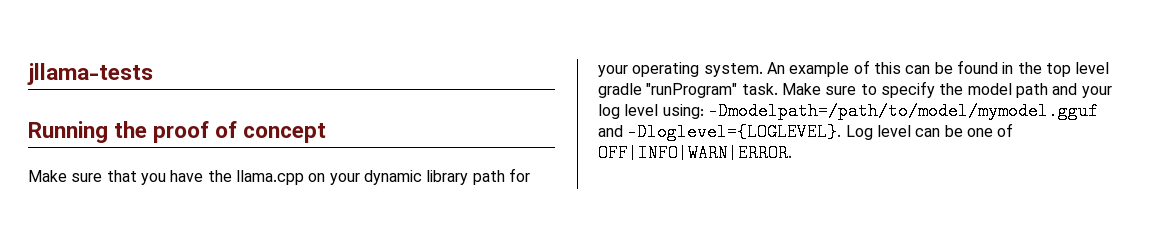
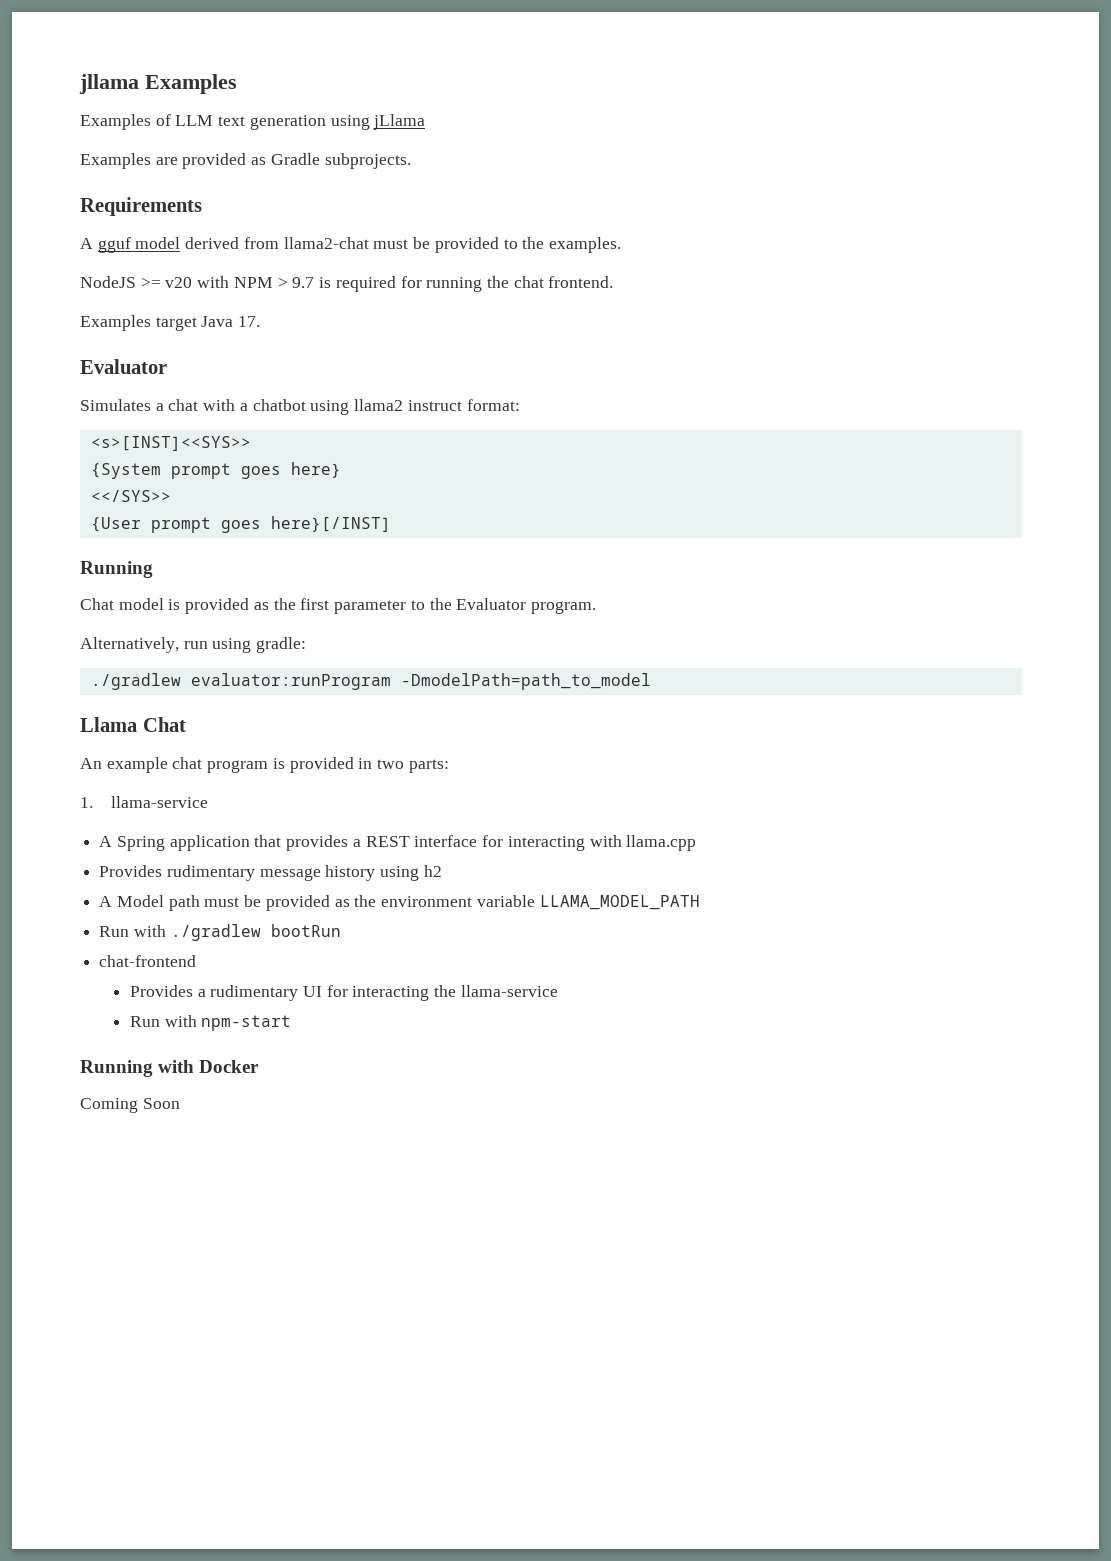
- jllama-tests
- Running the proof of concept
- Make sure that you have the llama.cpp on your dynamic library path for your operating system. An example of this can be found in the top level gradle "runProgram" task. Make sure to specify the model path and your log level using: -Dmodelpath=/path/to/model/mymodel.gguf and -Dloglevel={LOGLEVEL}. Log level can be one of OFF|INFO|WARN|ERROR.
+ jllama Examples
+ Examples of LLM text generation using jLlama
+ Examples are provided as Gradle subprojects.
+ Requirements
+ A gguf model derived from llama2-chat must be provided to the examples.
+ NodeJS >= v20 with NPM > 9.7 is required for running the chat frontend.
+ Examples target Java 17.
+ Evaluator
+ Simulates a chat with a chatbot using llama2 instruct format:
+ <s>[INST]<<SYS>>
+ {System prompt goes here}
+ <</SYS>>
+ {User prompt goes here}[/INST]
+ Running
+ Chat model is provided as the first parameter to the Evaluator program.
+ Alternatively, run using gradle:
+ ./gradlew evaluator:runProgram -DmodelPath=path_to_model
+ Llama Chat
+ An example chat program is provided in two parts:
+ 1. llama-service
+ A Spring application that provides a REST interface for interacting with llama.cpp
+ Provides rudimentary message history using h2
+ A Model path must be provided as the environment variable LLAMA_MODEL_PATH
+ Run with ./gradlew bootRun
+ chat-frontend
+ Provides a rudimentary UI for interacting the llama-service
+ Run with npm-start
+ Running with Docker
+ Coming Soon

